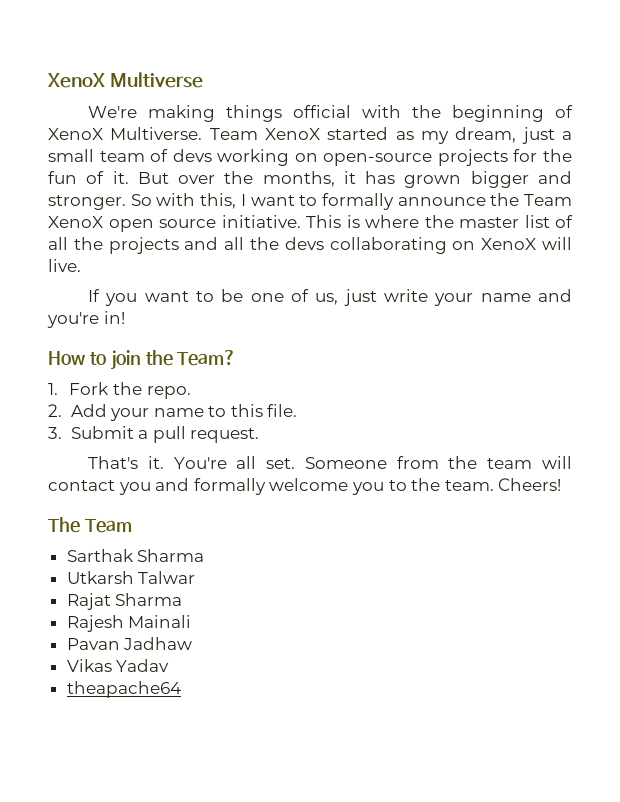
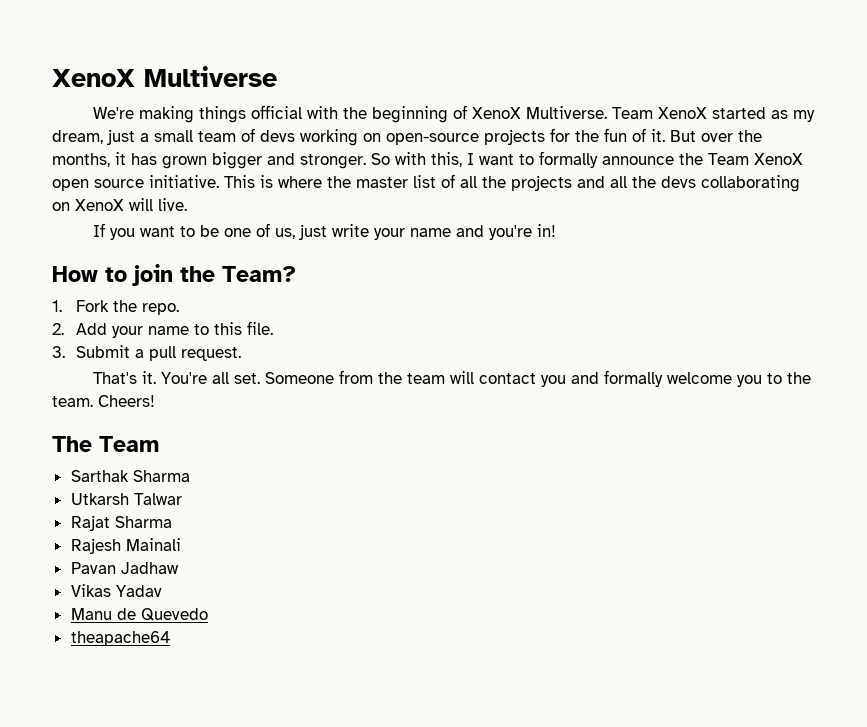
+ Manu de Quevedo

